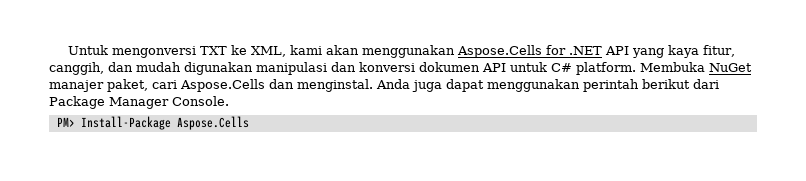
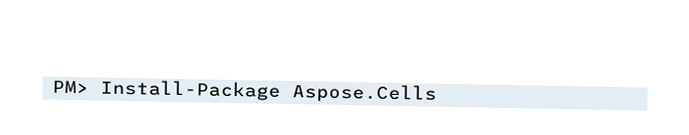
- Untuk mengonversi TXT ke XML, kami akan menggunakan Aspose.Cells for .NET API yang kaya fitur, canggih, dan mudah digunakan manipulasi dan konversi dokumen API untuk C# platform. Membuka NuGet manajer paket, cari Aspose.Cells dan menginstal. Anda juga dapat menggunakan perintah berikut dari Package Manager Console.

